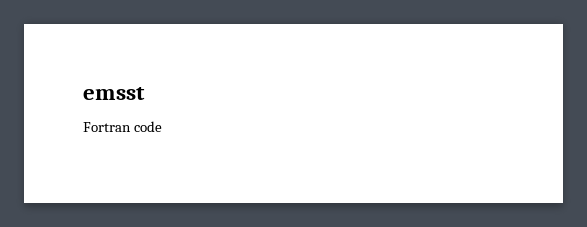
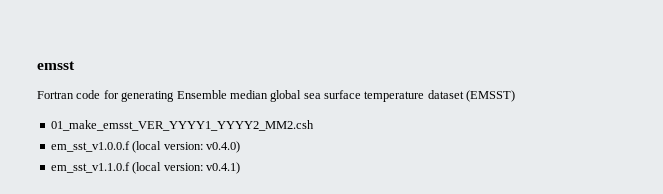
- Fortran code
+ Fortran code for generating Ensemble median global sea surface temperature dataset (EMSST)
+ 01_make_emsst_VER_YYYY1_YYYY2_MM2.csh
+ em_sst_v1.0.0.f (local version: v0.4.0)
+ em_sst_v1.1.0.f (local version: v0.4.1)

